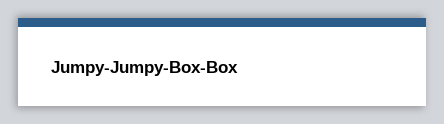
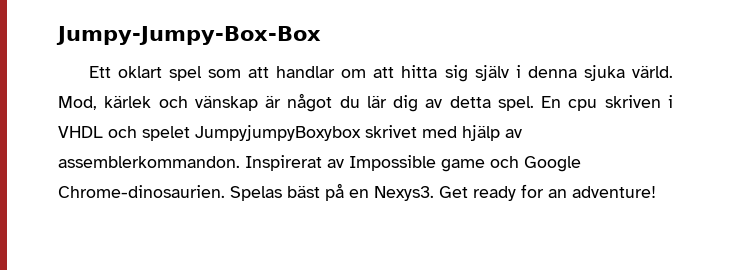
+ Ett oklart spel som att handlar om att hitta sig själv i denna sjuka värld. Mod, kärlek och vänskap är något du lär dig av detta spel. En cpu skriven i VHDL och spelet JumpyjumpyBoxybox skrivet med hjälp av assemblerkommandon. Inspirerat av Impossible game och Google Chrome-dinosaurien. Spelas bäst på en Nexys3. Get ready for an adventure!

